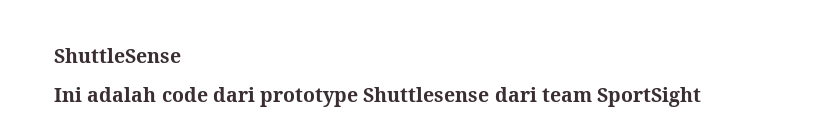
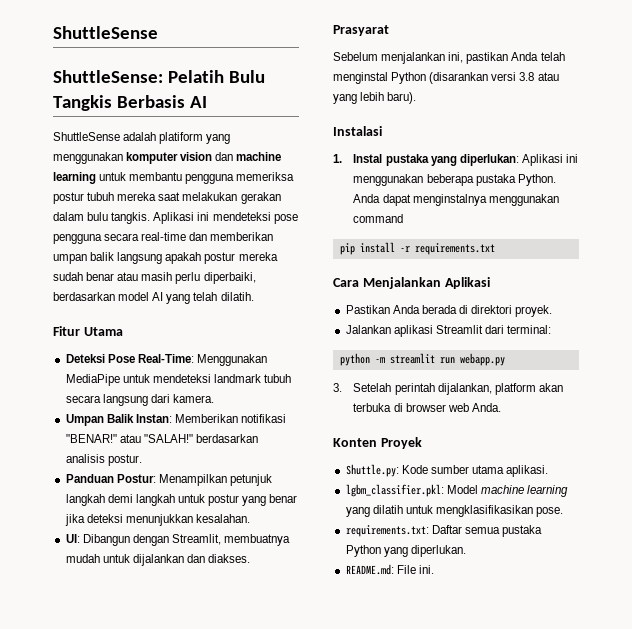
- Ini adalah code dari prototype Shuttlesense dari team SportSight
+ ShuttleSense: Pelatih Bulu Tangkis Berbasis AI
+ ShuttleSense adalah platiform yang menggunakan komputer vision dan machine learning untuk membantu pengguna memeriksa postur tubuh mereka saat melakukan gerakan dalam bulu tangkis. Aplikasi ini mendeteksi pose pengguna secara real-time dan memberikan umpan balik langsung apakah postur mereka sudah benar atau masih perlu diperbaiki, berdasarkan model AI yang telah dilatih.
+ Fitur Utama
+ Deteksi Pose Real-Time: Menggunakan MediaPipe untuk mendeteksi landmark tubuh secara langsung dari kamera.
+ Umpan Balik Instan: Memberikan notifikasi "BENAR!" atau "SALAH!" berdasarkan analisis postur.
+ Panduan Postur: Menampilkan petunjuk langkah demi langkah untuk postur yang benar jika deteksi menunjukkan kesalahan.
+ UI: Dibangun dengan Streamlit, membuatnya mudah untuk dijalankan dan diakses.
+ Prasyarat
+ Sebelum menjalankan ini, pastikan Anda telah menginstal Python (disarankan versi 3.8 atau yang lebih baru).
+ Instalasi
+ 1. Instal pustaka yang diperlukan: Aplikasi ini menggunakan beberapa pustaka Python. Anda dapat menginstalnya menggunakan command
+ pip install -r requirements.txt
+ Cara Menjalankan Aplikasi
+ Pastikan Anda berada di direktori proyek.
+ Jalankan aplikasi Streamlit dari terminal:
+ python -m streamlit run webapp.py
+ 3. Setelah perintah dijalankan, platform akan terbuka di browser web Anda.
+ Konten Proyek
+ Shuttle.py: Kode sumber utama aplikasi.
+ lgbm_classifier.pkl: Model machine learning yang dilatih untuk mengklasifikasikan pose.
+ requirements.txt: Daftar semua pustaka Python yang diperlukan.
+ README.md: File ini.

